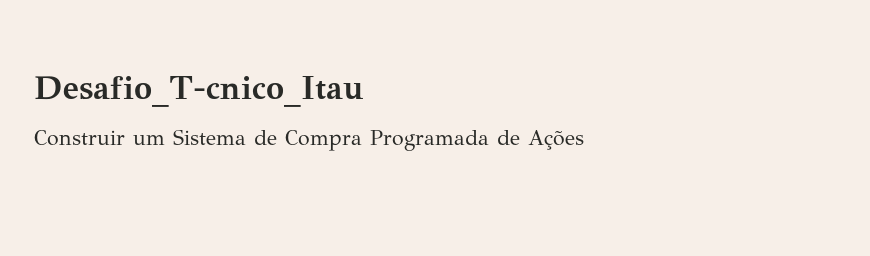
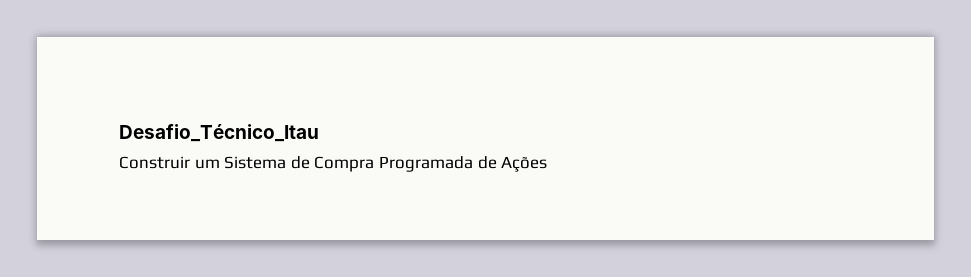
- Desafio_T-cnico_Itau
+ Desafio_Técnico_Itau

